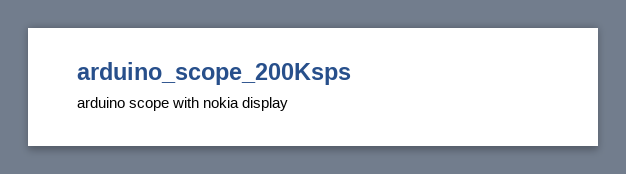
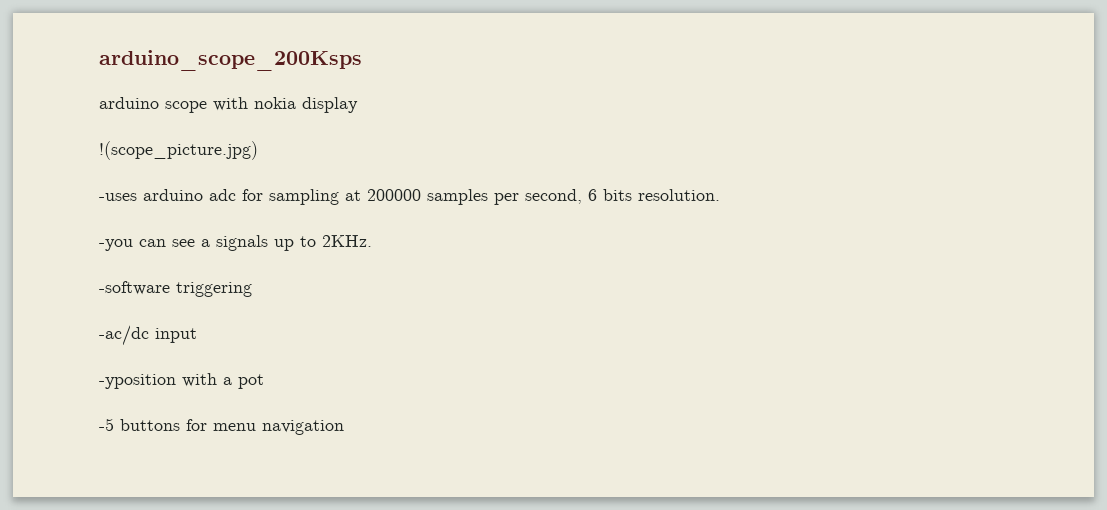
+ !(scope_picture.jpg)
+ -uses arduino adc for sampling at 200000 samples per second, 6 bits resolution.
+ -you can see a signals up to 2KHz.
+ -software triggering
+ -ac/dc input
+ -yposition with a pot
+ -5 buttons for menu navigation

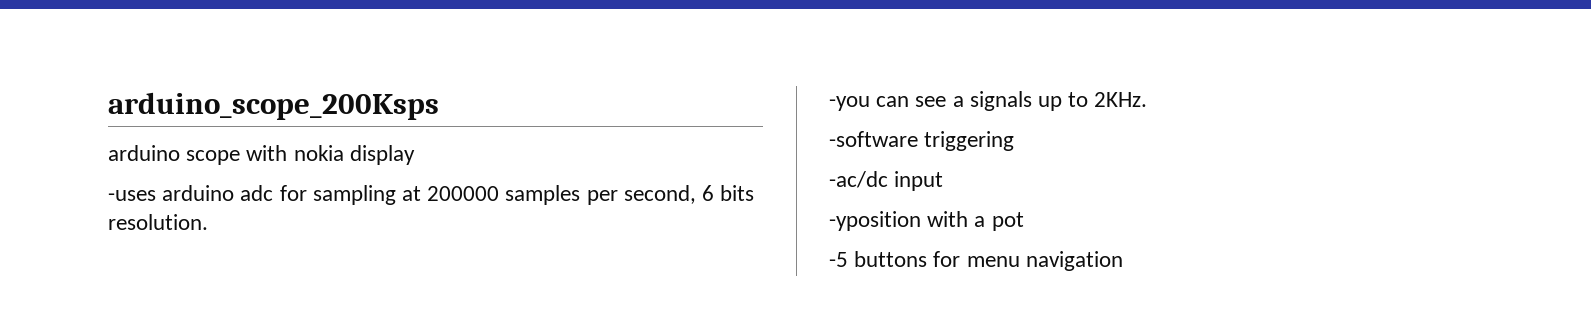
- !(scope_picture.jpg)

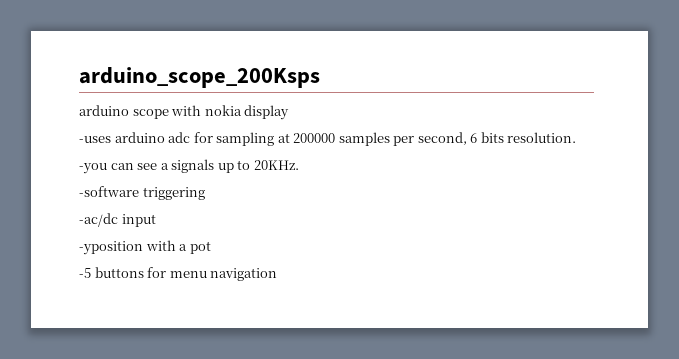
- -you can see a signals up to 2KHz.
+ -you can see a signals up to 20KHz.

